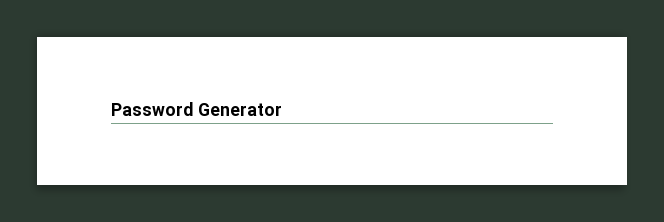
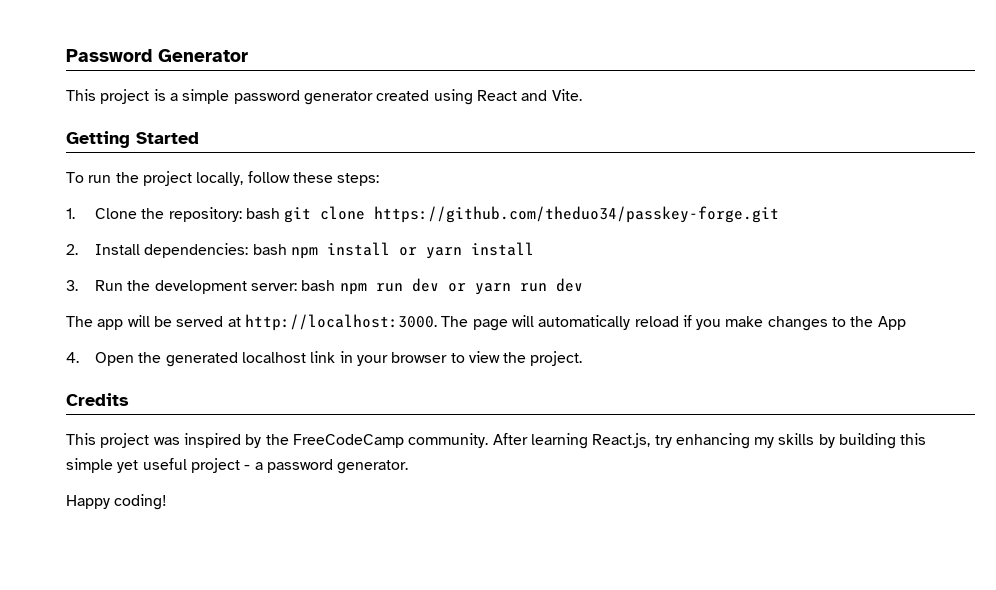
+ This project is a simple password generator created using React and Vite.
+ Getting Started
+ To run the project locally, follow these steps:
+ 1. Clone the repository: bash git clone https://github.com/theduo34/passkey-forge.git
+ 2. Install dependencies: bash npm install or yarn install
+ 3. Run the development server: bash npm run dev or yarn run dev
+ The app will be served at http://localhost:3000. The page will automatically reload if you make changes to the App
+ 4. Open the generated localhost link in your browser to view the project.
+ Credits
+ This project was inspired by the FreeCodeCamp community. After learning React.js, try enhancing my skills by building this simple yet useful project - a password generator.
+ Happy coding!

